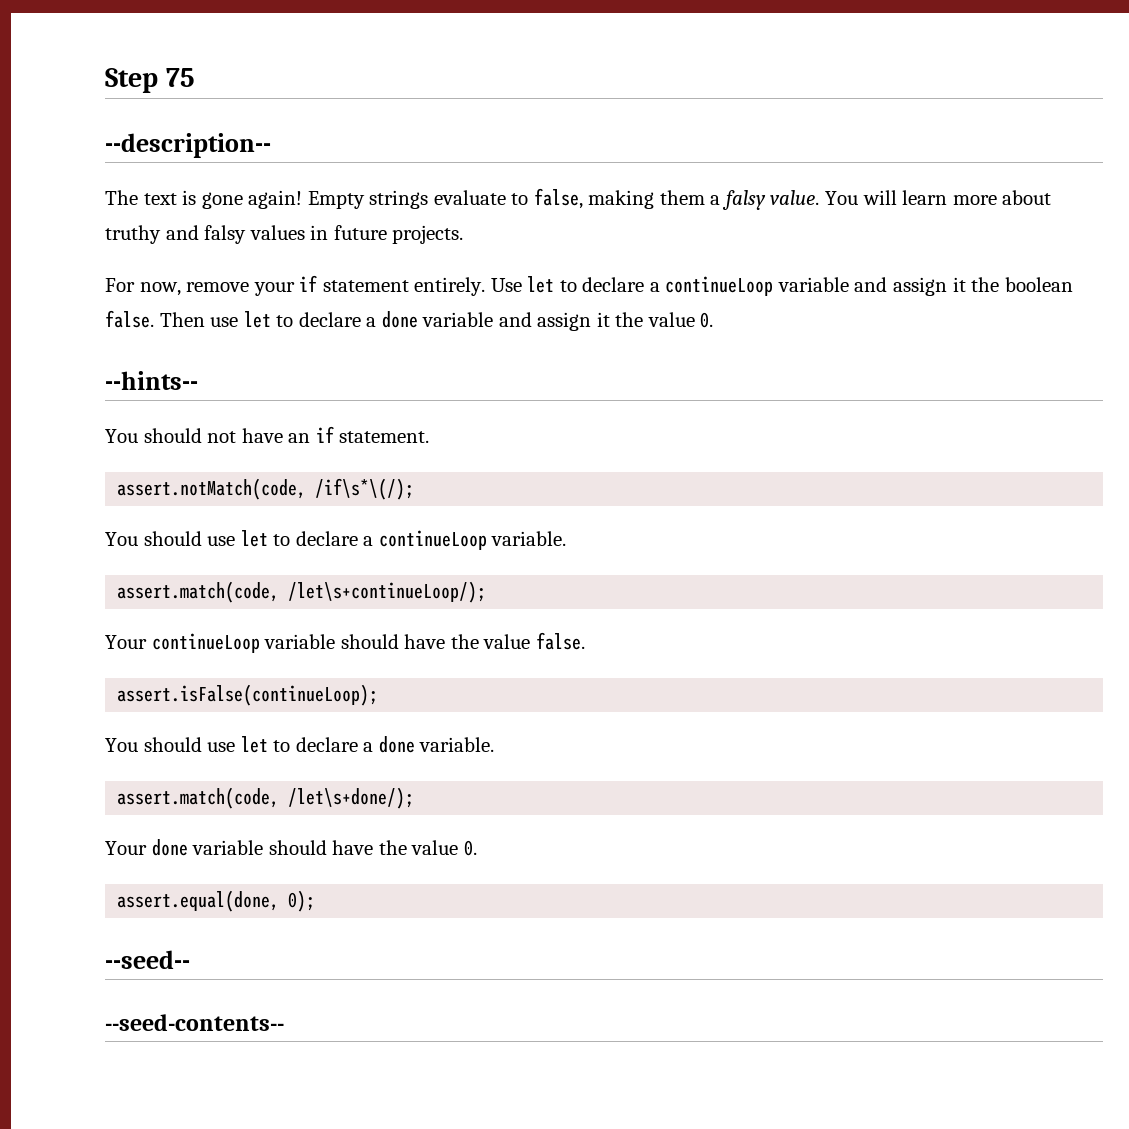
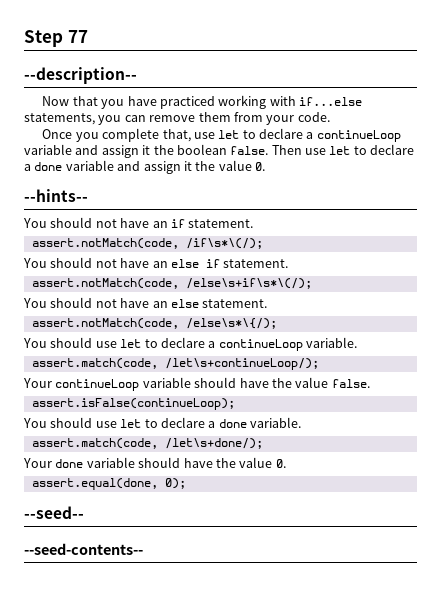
- Step 75
+ Step 77
- The text is gone again! Empty strings evaluate to false, making them a falsy value. You will learn more about truthy and falsy values in future projects.
- For now, remove your if statement entirely. Use let to declare a continueLoop variable and assign it the boolean false.
+ Now that you have practiced working with if...else statements, you can remove them from your code.
+ Once you complete that, use let to declare a continueLoop variable and assign it the boolean false.
+ You should not have an else if statement.
+ assert.notMatch(code, /else\s+if\s*\(/);
+ You should not have an else statement.
+ assert.notMatch(code, /else\s*\{/);

